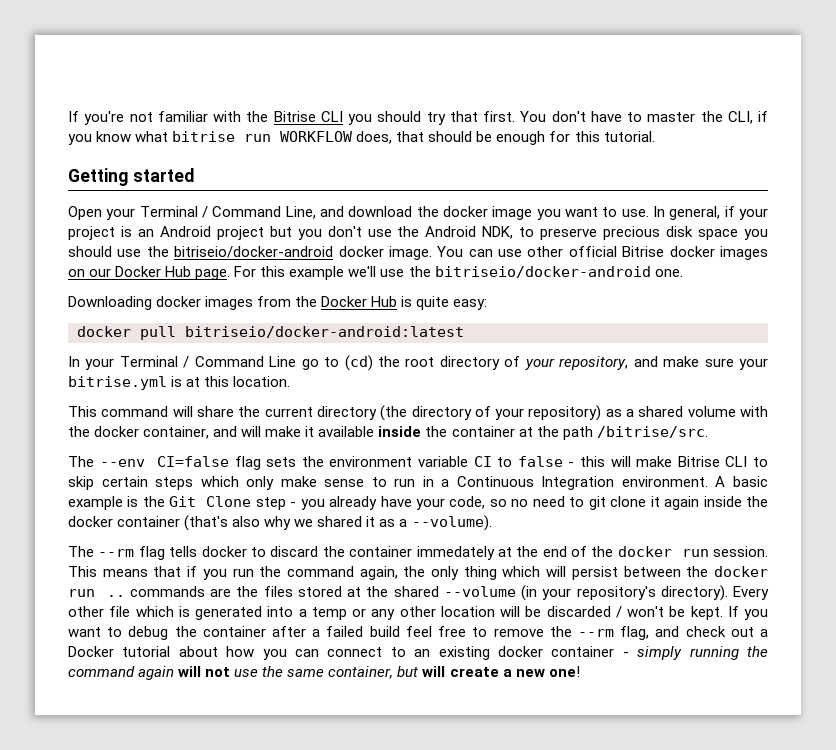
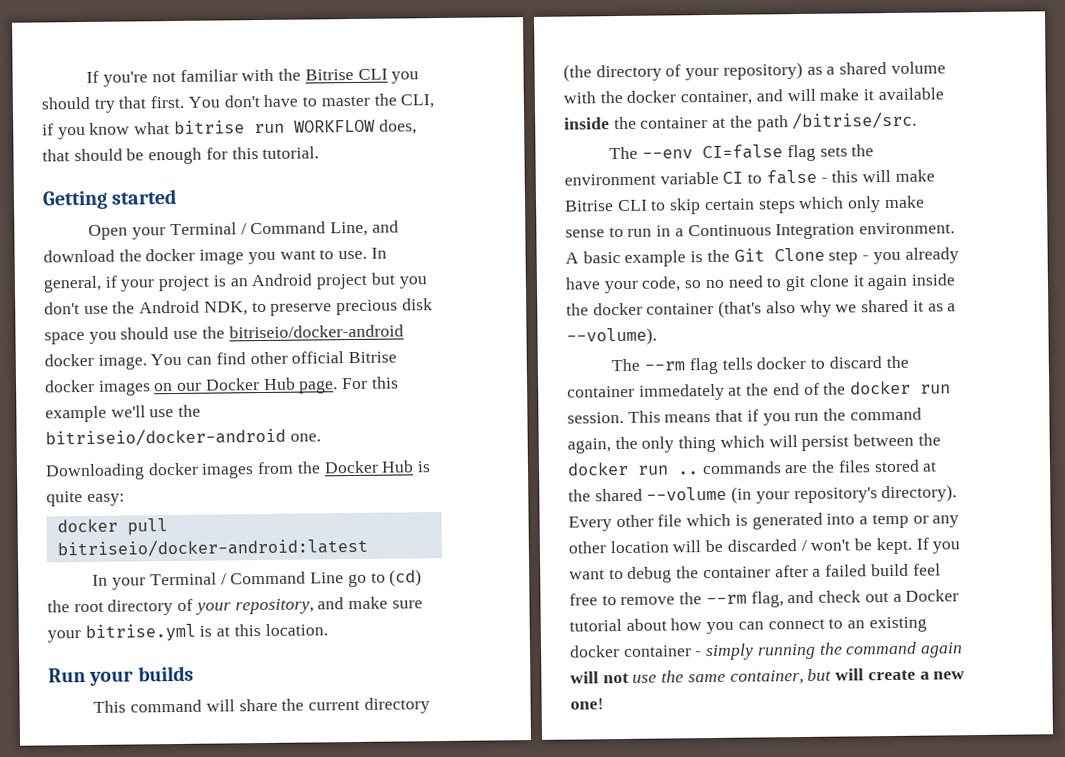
- You can use other official Bitrise docker images on our Docker Hub page.
+ You can find other official Bitrise docker images on our Docker Hub page.
+ Run your builds

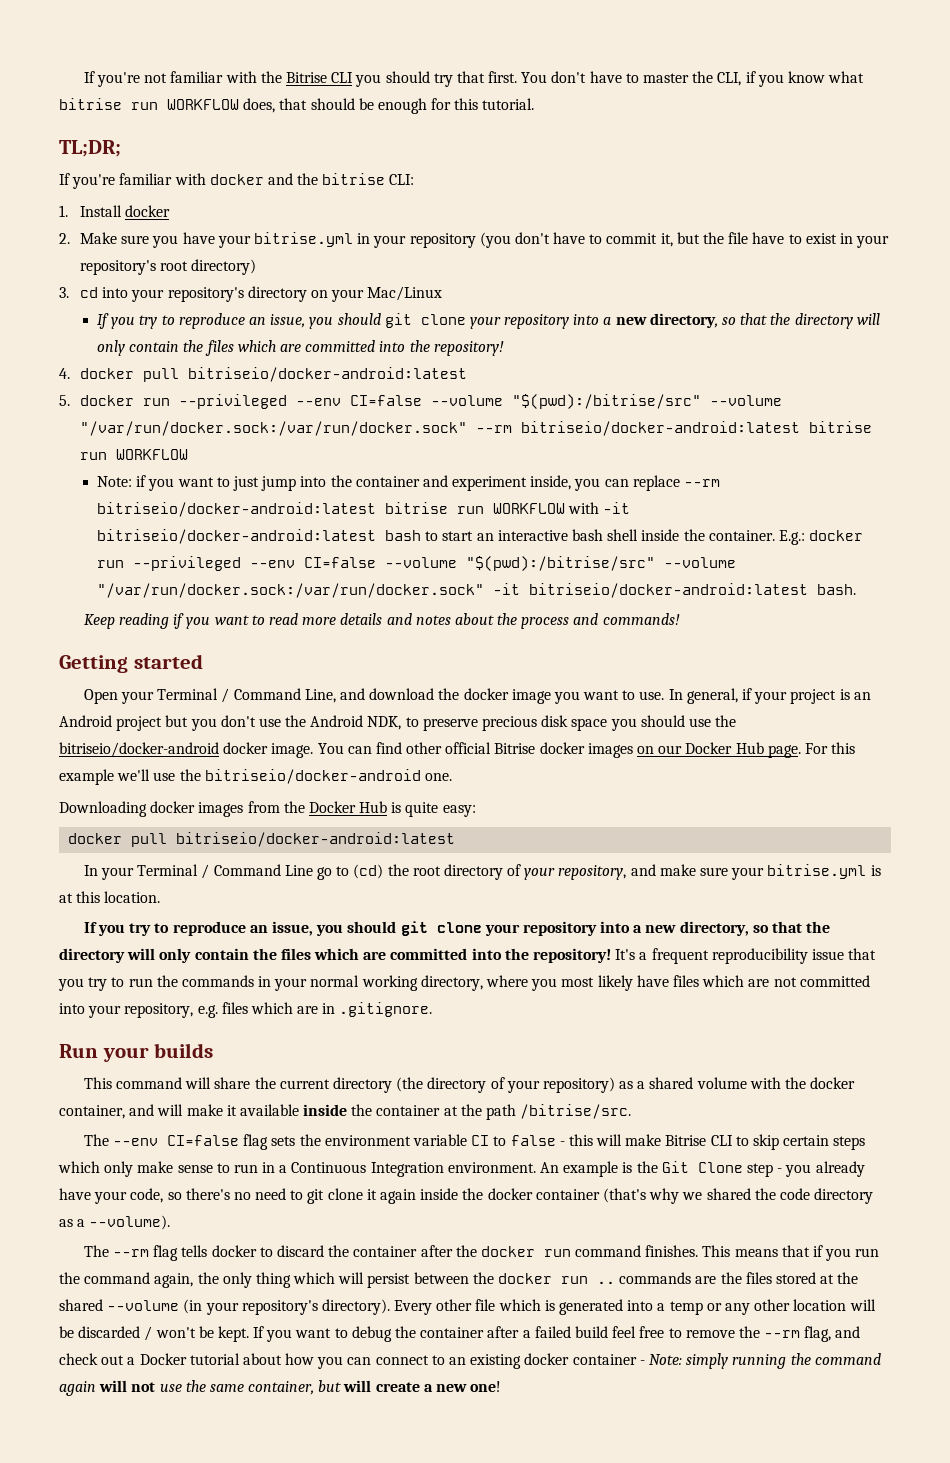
+ TL;DR;
+ If you're familiar with docker and the bitrise CLI:
+ 1. Install docker
+ 2. Make sure you have your bitrise.yml in your repository (you don't have to commit it, but the file have to exist in your repository's root directory)
+ 3. cd into your repository's directory on your Mac/Linux
+ If you try to reproduce an issue, you should git clone your repository into a new directory, so that the directory will only contain the files which are committed into the repository!
+ 4. docker pull bitriseio/docker-android:latest
+ 5. docker run --privileged --env CI=false --volume "$(pwd):/bitrise/src" --volume "/var/run/docker.sock:/var/run/docker.sock" --rm bitriseio/docker-android:latest bitrise run WORKFLOW
+ Note: if you want to just jump into the container and experiment inside, you can replace --rm bitriseio/docker-android:latest bitrise run WORKFLOW with -it bitriseio/docker-android:latest bash to start an interactive bash shell inside the container. E.g.: docker run --privileged --env CI=false --volume "$(pwd):/bitrise/src" --volume "/var/run/docker.sock:/var/run/docker.sock" -it bitriseio/docker-android:latest bash.
+ Keep reading if you want to read more details and notes about the process and commands!
+ If you try to reproduce an issue, you should git clone your repository into a new directory, so that the directory will only contain the files which are committed into the repository! It's a frequent reproducibility issue that you try to run the commands in your normal working directory, where you most likely have files which are not committed into your repository, e.g. files which are in .gitignore.
- A basic example is the Git Clone step - you already have your code, so no need to git clone it again inside the docker container (that's also why we shared it as a --volume).
+ An example is the Git Clone step - you already have your code, so there's no need to git clone it again inside the docker container (that's why we shared the code directory as a --volume).
- The --rm flag tells docker to discard the container immedately at the end of the docker run session.
+ The --rm flag tells docker to discard the container after the docker run command finishes.
- If you want to debug the container after a failed build feel free to remove the --rm flag, and check out a Docker tutorial about how you can connect to an existing docker container - simply running the command again will not use the same container, but will create a new one!
+ If you want to debug the container after a failed build feel free to remove the --rm flag, and check out a Docker tutorial about how you can connect to an existing docker container - Note: simply running the command again will not use the same container, but will create a new one!

